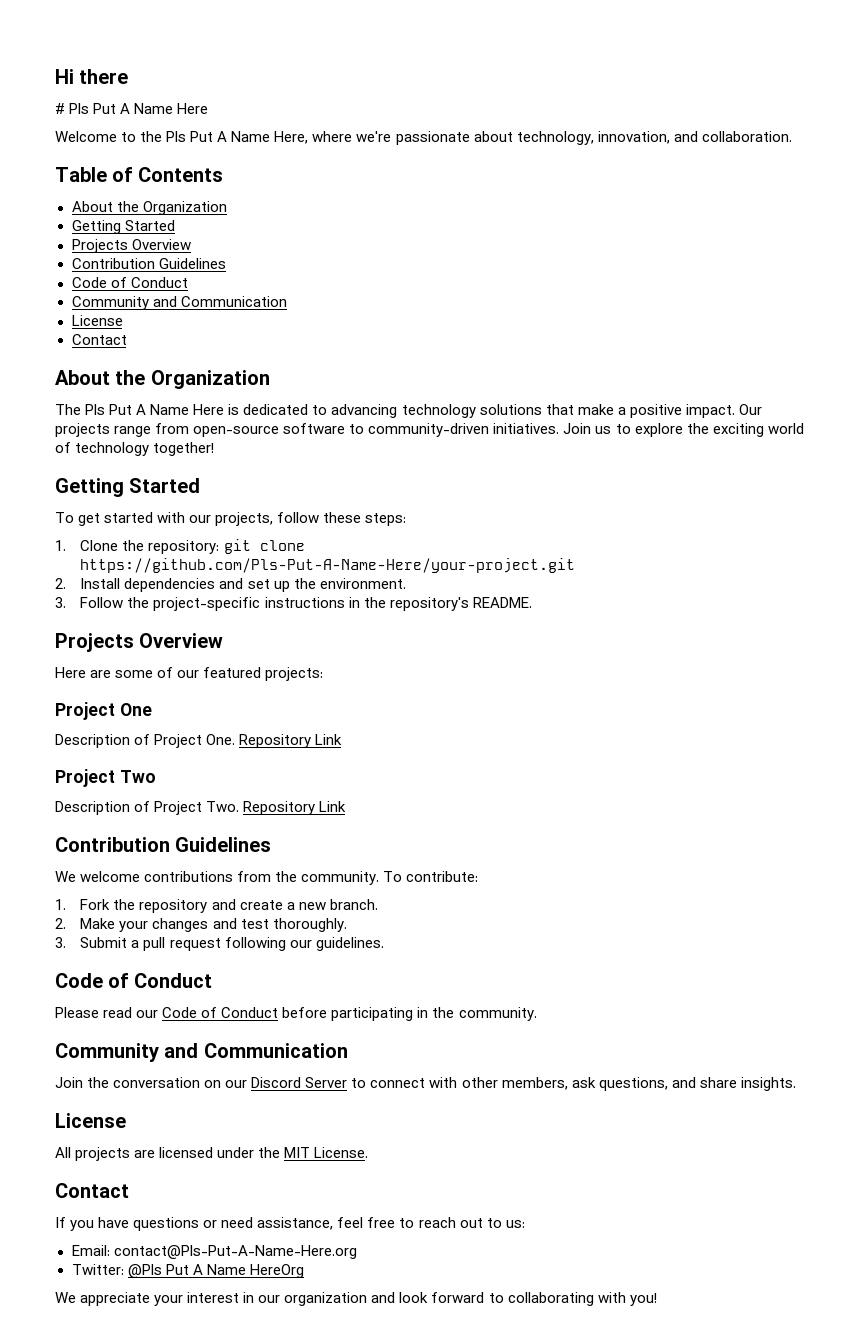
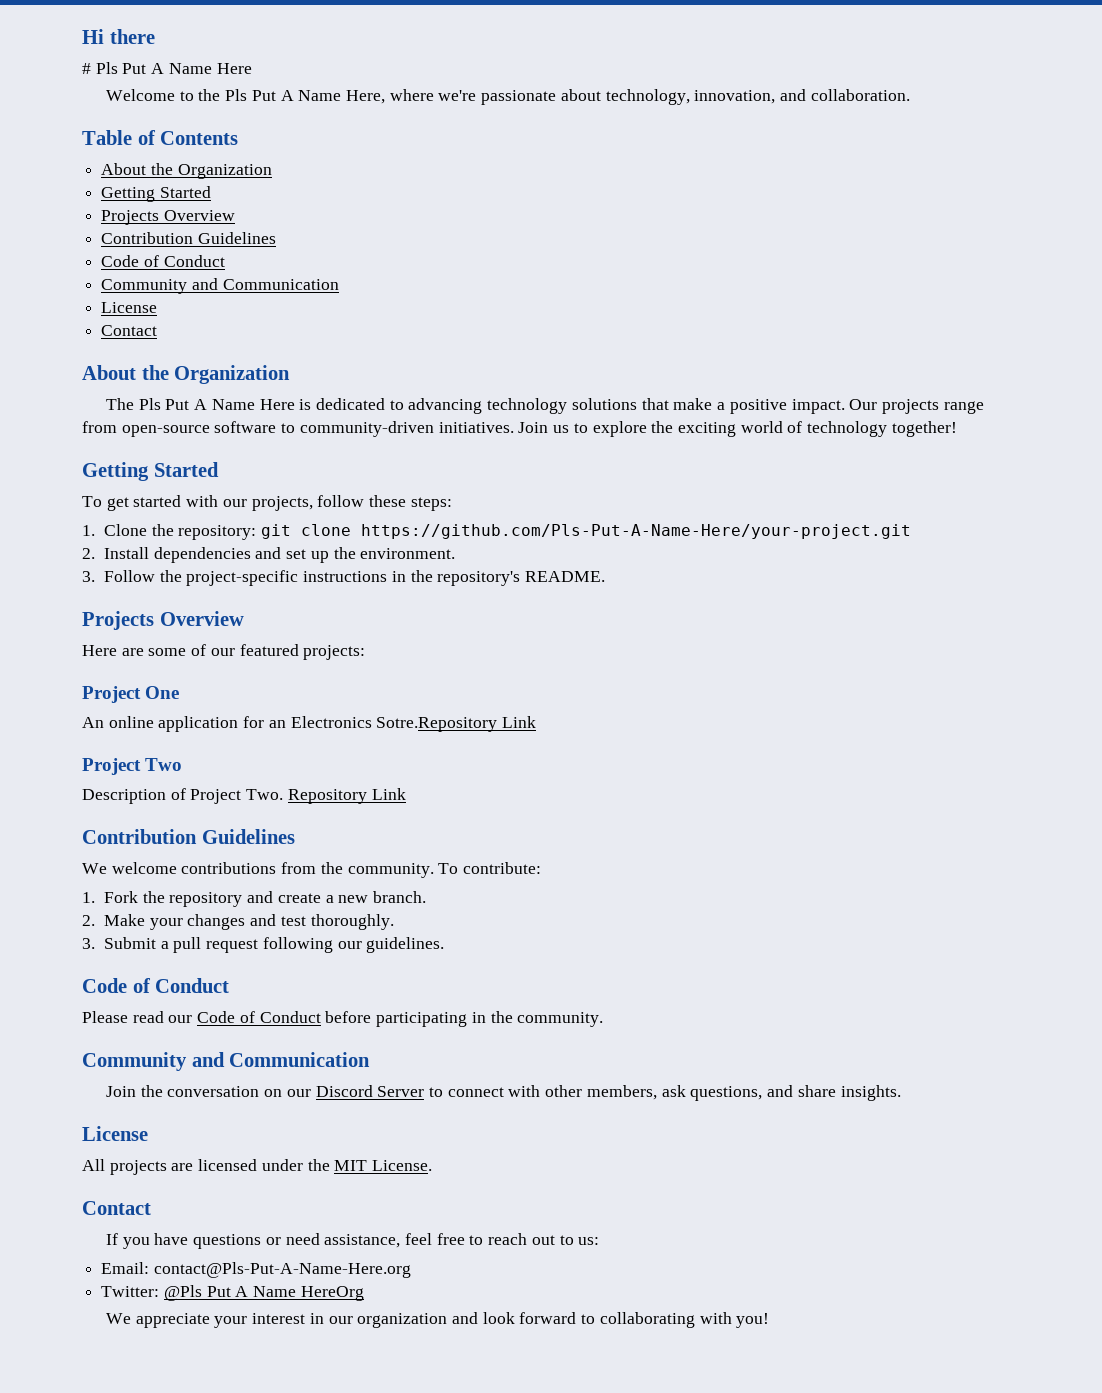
- Description of Project One. Repository Link
+ An online application for an Electronics Sotre.Repository Link

